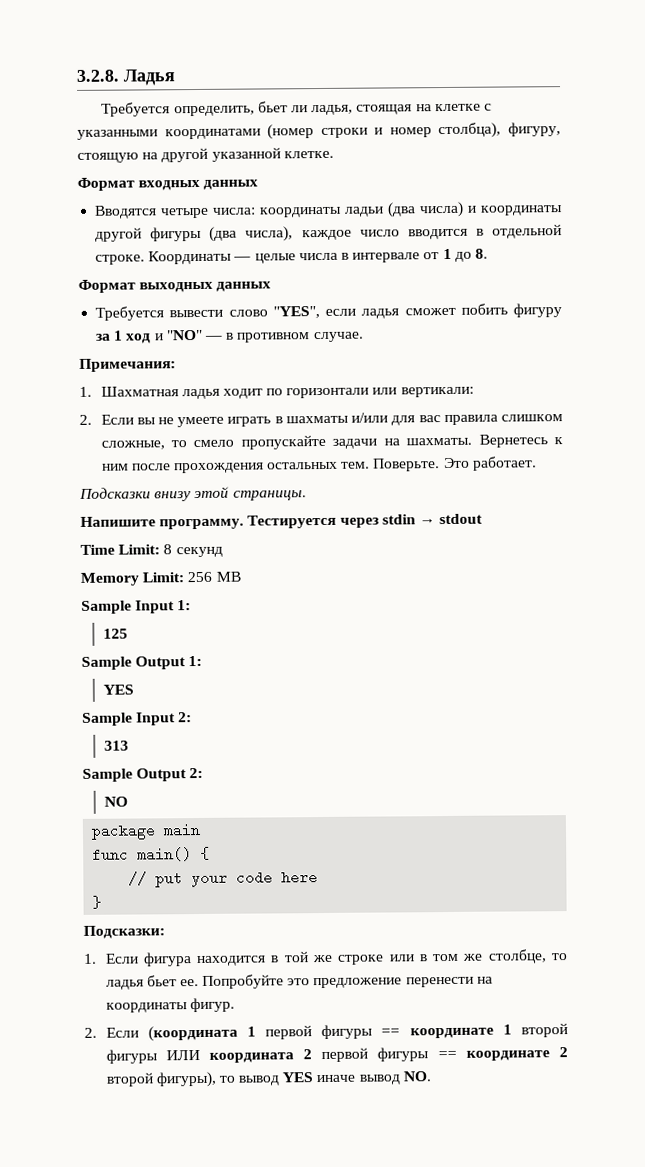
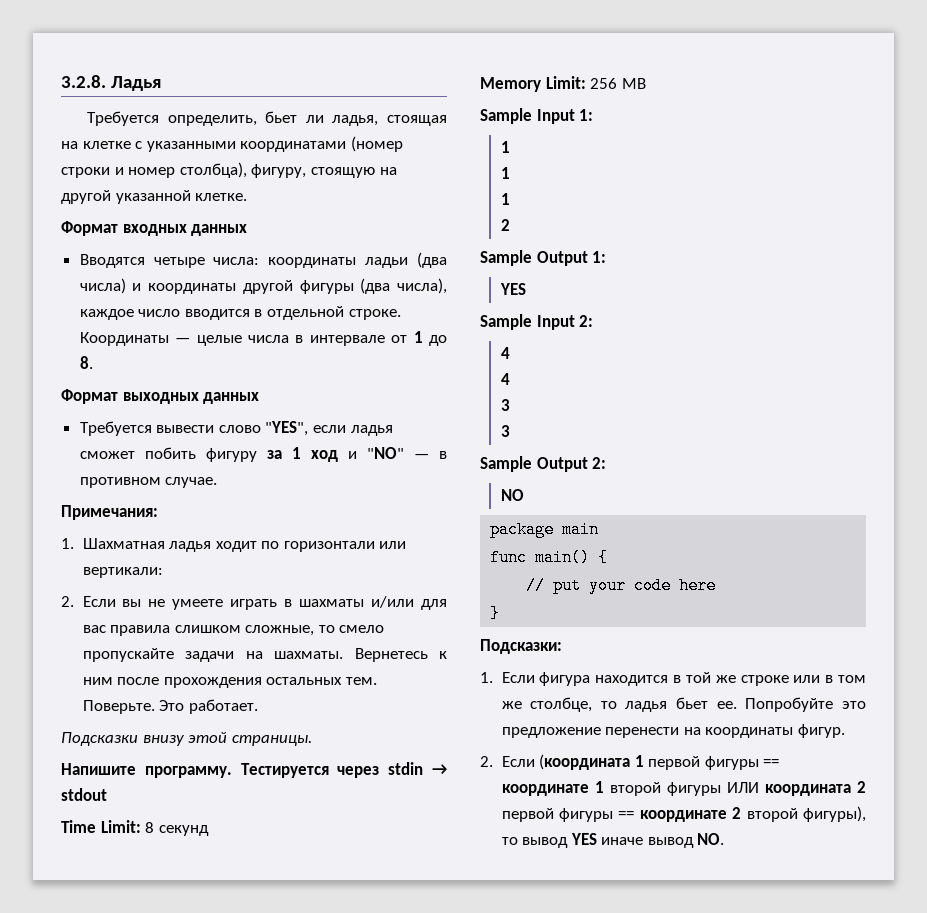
  Sample Input 1:
- 125
+ 1
+ 1
+ 1
+ 2
  Sample Input 2:
- 313
+ 4
+ 4
+ 3
+ 3

